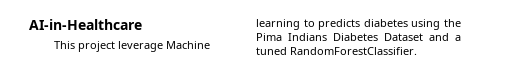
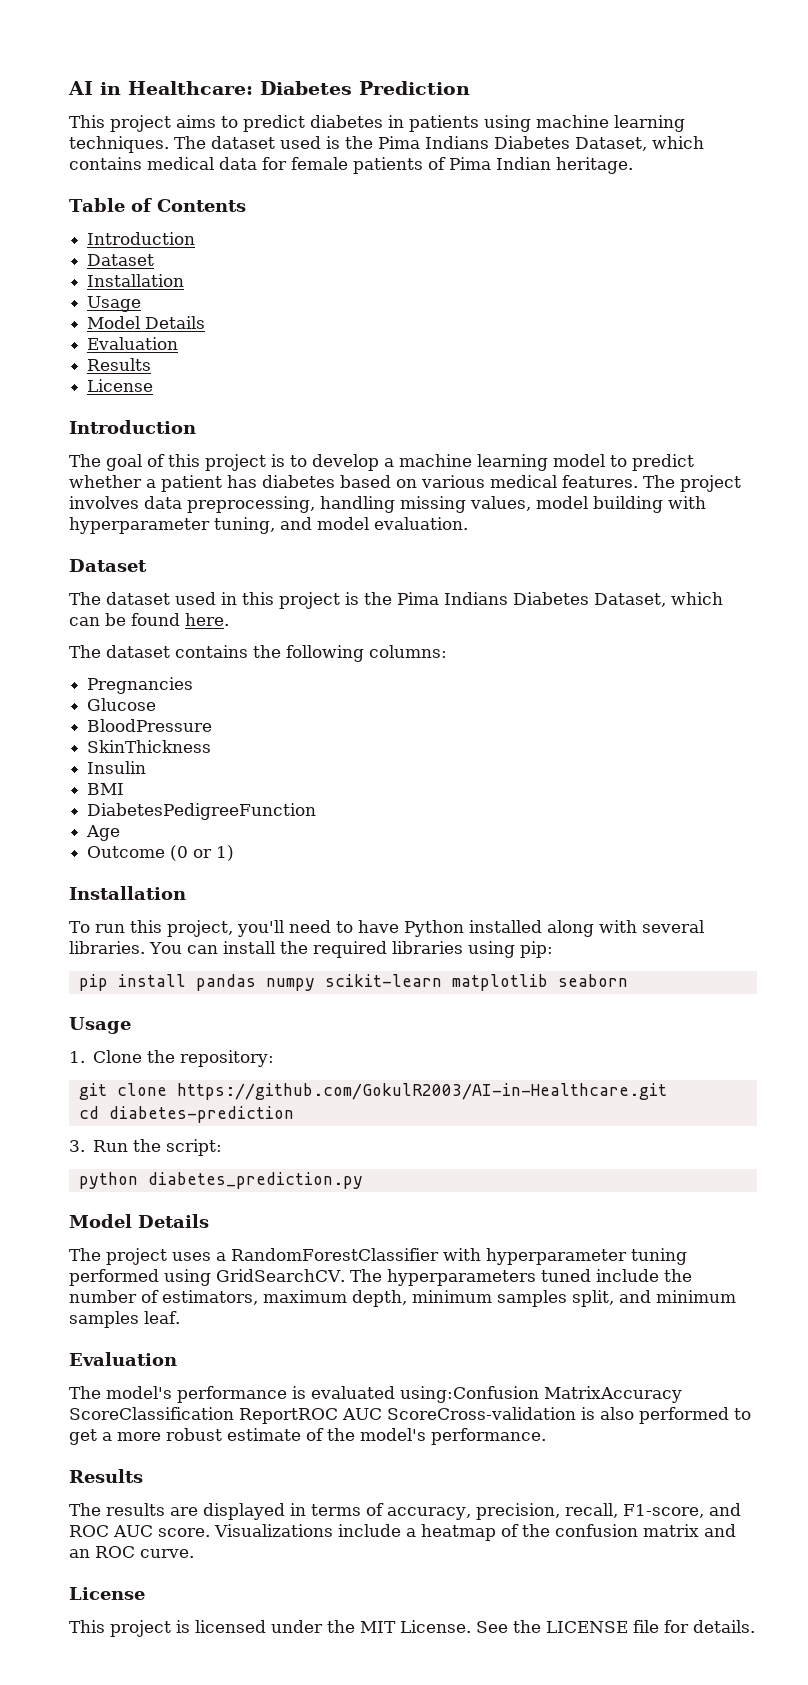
- AI-in-Healthcare
- This project leverage Machine learning to predicts diabetes using the Pima Indians Diabetes Dataset and a tuned RandomForestClassifier.
+ AI in Healthcare: Diabetes Prediction
+ This project aims to predict diabetes in patients using machine learning techniques. The dataset used is the Pima Indians Diabetes Dataset, which contains medical data for female patients of Pima Indian heritage.
+ Table of Contents
+ Introduction
+ Dataset
+ Installation
+ Usage
+ Model Details
+ Evaluation
+ Results
+ License
+ Introduction
+ The goal of this project is to develop a machine learning model to predict whether a patient has diabetes based on various medical features. The project involves data preprocessing, handling missing values, model building with hyperparameter tuning, and model evaluation.
+ Dataset
+ The dataset used in this project is the Pima Indians Diabetes Dataset, which can be found here.
+ The dataset contains the following columns:
+ Pregnancies
+ Glucose
+ BloodPressure
+ SkinThickness
+ Insulin
+ BMI
+ DiabetesPedigreeFunction
+ Age
+ Outcome (0 or 1)
+ Installation
+ To run this project, you'll need to have Python installed along with several libraries. You can install the required libraries using pip:
+ pip install pandas numpy scikit-learn matplotlib seaborn
+ Usage
+ 1. Clone the repository:
+ git clone https://github.com/GokulR2003/AI-in-Healthcare.git
+ cd diabetes-prediction
+ 3. Run the script:
+ python diabetes_prediction.py
+ Model Details
+ The project uses a RandomForestClassifier with hyperparameter tuning performed using GridSearchCV. The hyperparameters tuned include the number of estimators, maximum depth, minimum samples split, and minimum samples leaf.
+ Evaluation
+ The model's performance is evaluated using:Confusion MatrixAccuracy ScoreClassification ReportROC AUC ScoreCross-validation is also performed to get a more robust estimate of the model's performance.
+ Results
+ The results are displayed in terms of accuracy, precision, recall, F1-score, and ROC AUC score. Visualizations include a heatmap of the confusion matrix and an ROC curve.
+ License
+ This project is licensed under the MIT License. See the LICENSE file for details.

